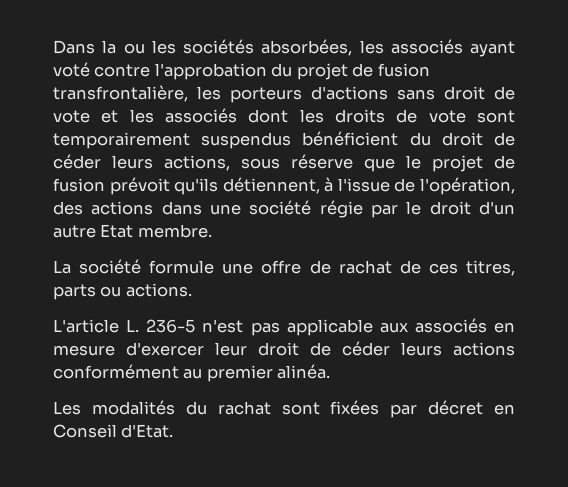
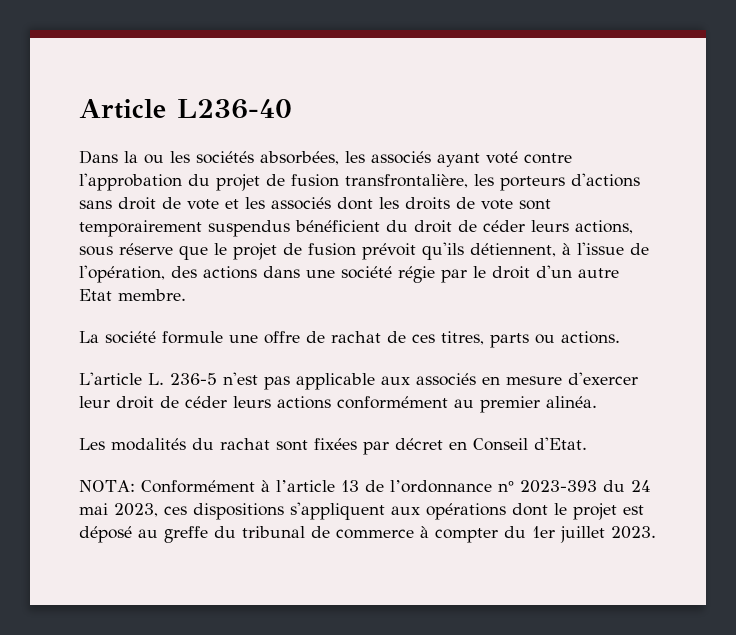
+ Article L236-40
+ NOTA: Conformément à l’article 13 de l’ordonnance n° 2023-393 du 24 mai 2023, ces dispositions s'appliquent aux opérations dont le projet est déposé au greffe du tribunal de commerce à compter du 1er juillet 2023.

